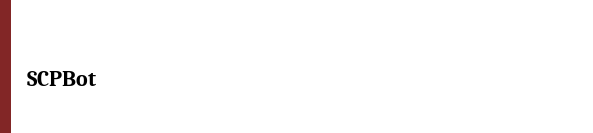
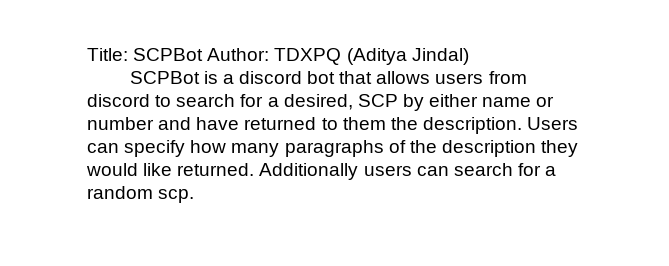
- SCPBot
+ Title: SCPBot Author: TDXPQ (Aditya Jindal)
+ SCPBot is a discord bot that allows users from discord to search for a desired, SCP by either name or number and have returned to them the description. Users can specify how many paragraphs of the description they would like returned. Additionally users can search for a random scp.

